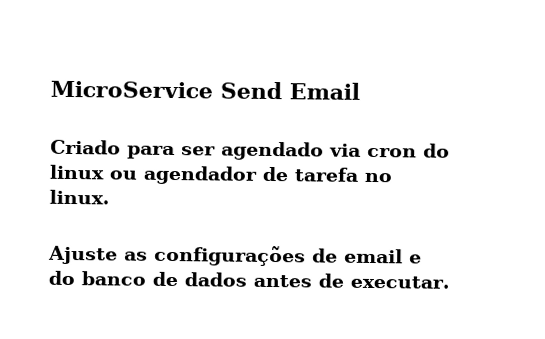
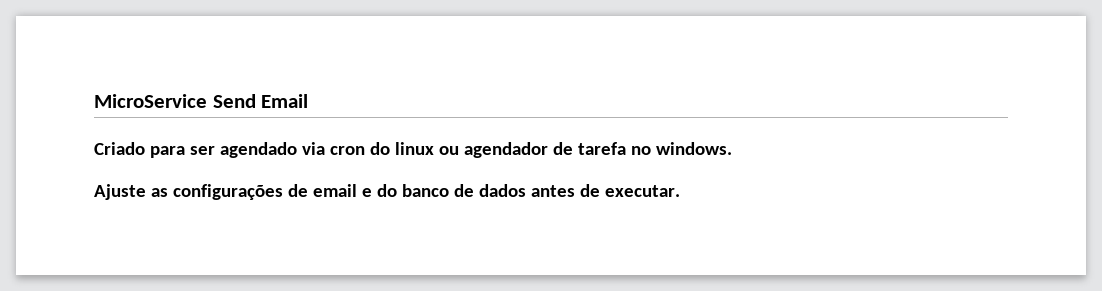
- Criado para ser agendado via cron do linux ou agendador de tarefa no linux.
+ Criado para ser agendado via cron do linux ou agendador de tarefa no windows.

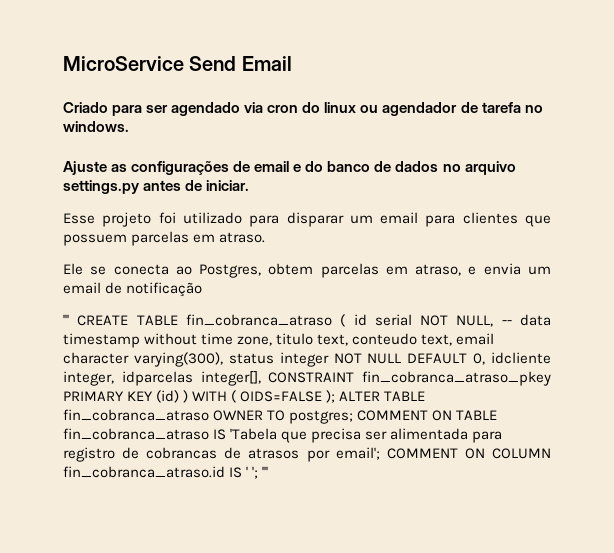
- Ajuste as configurações de email e do banco de dados antes de executar.
+ Ajuste as configurações de email e do banco de dados no arquivo settings.py antes de iniciar.
+ Esse projeto foi utilizado para disparar um email para clientes que possuem parcelas em atraso.
+ Ele se conecta ao Postgres, obtem parcelas em atraso, e envia um email de notificação
+ ''' CREATE TABLE fin_cobranca_atraso ( id serial NOT NULL, -- data timestamp without time zone, titulo text, conteudo text, email character varying(300), status integer NOT NULL DEFAULT 0, idcliente integer, idparcelas integer[], CONSTRAINT fin_cobranca_atraso_pkey PRIMARY KEY (id) ) WITH ( OIDS=FALSE ); ALTER TABLE fin_cobranca_atraso OWNER TO postgres; COMMENT ON TABLE fin_cobranca_atraso IS 'Tabela que precisa ser alimentada para registro de cobrancas de atrasos por email'; COMMENT ON COLUMN fin_cobranca_atraso.id IS ' '; '''

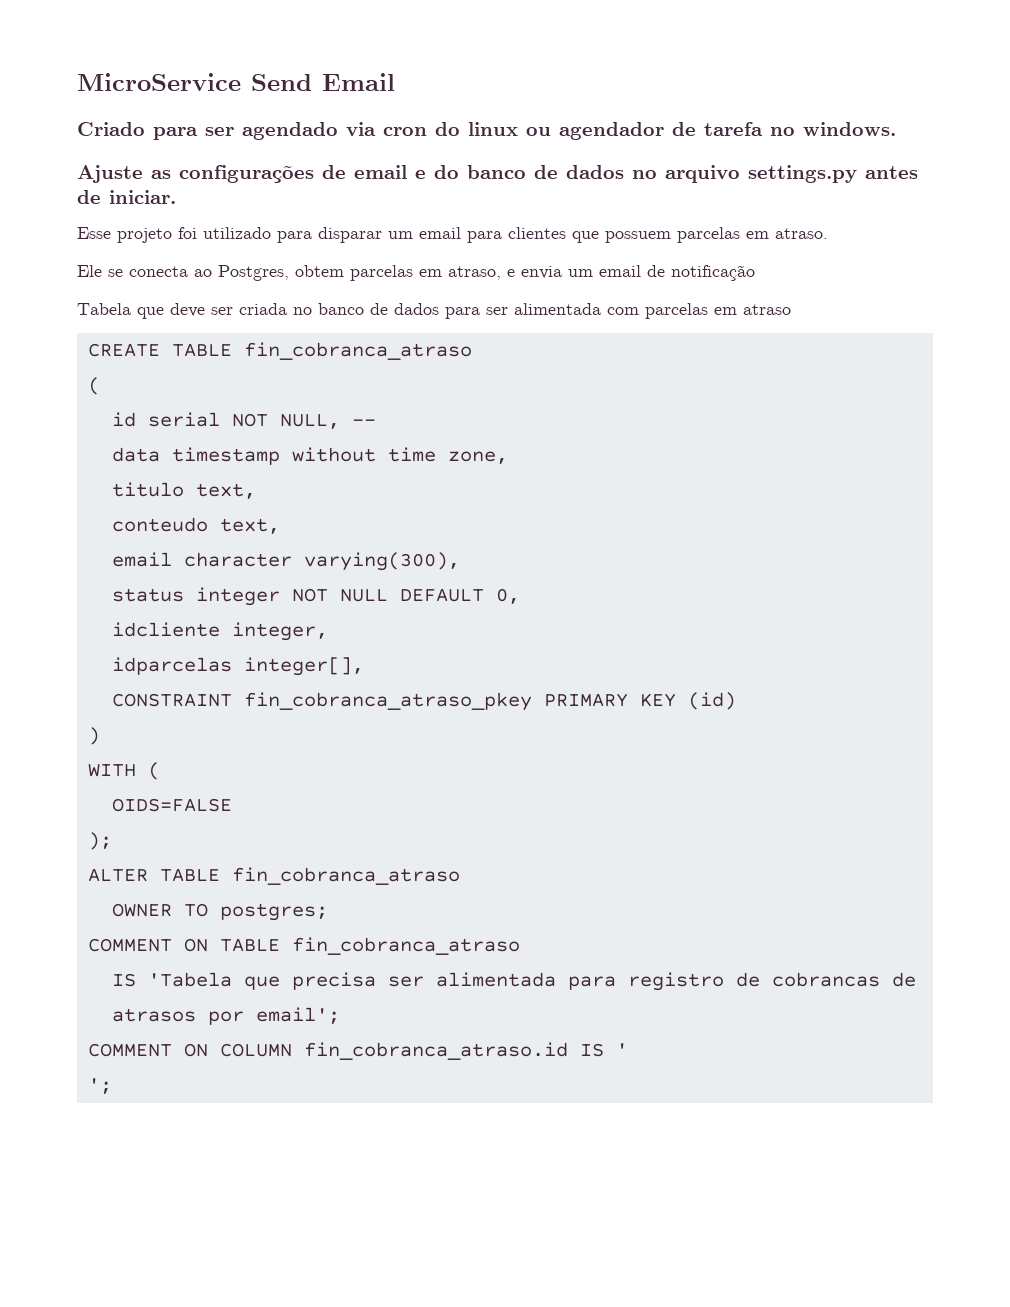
- ''' CREATE TABLE fin_cobranca_atraso ( id serial NOT NULL, -- data timestamp without time zone, titulo text, conteudo text, email character varying(300), status integer NOT NULL DEFAULT 0, idcliente integer, idparcelas integer[], CONSTRAINT fin_cobranca_atraso_pkey PRIMARY KEY (id) ) WITH ( OIDS=FALSE ); ALTER TABLE fin_cobranca_atraso OWNER TO postgres; COMMENT ON TABLE fin_cobranca_atraso IS 'Tabela que precisa ser alimentada para registro de cobrancas de atrasos por email'; COMMENT ON COLUMN fin_cobranca_atraso.id IS ' '; '''
+ Tabela que deve ser criada no banco de dados para ser alimentada com parcelas em atraso
+ CREATE TABLE fin_cobranca_atraso
+ (
+ id serial NOT NULL, --
+ data timestamp without time zone,
+ titulo text,
+ conteudo text,
+ email character varying(300),
+ status integer NOT NULL DEFAULT 0,
+ idcliente integer,
+ idparcelas integer[],
+ CONSTRAINT fin_cobranca_atraso_pkey PRIMARY KEY (id)
+ )
+ WITH (
+ OIDS=FALSE
+ );
+ ALTER TABLE fin_cobranca_atraso
+ OWNER TO postgres;
+ COMMENT ON TABLE fin_cobranca_atraso
+ IS 'Tabela que precisa ser alimentada para registro de cobrancas de atrasos por email';
+ COMMENT ON COLUMN fin_cobranca_atraso.id IS '
+ ';

